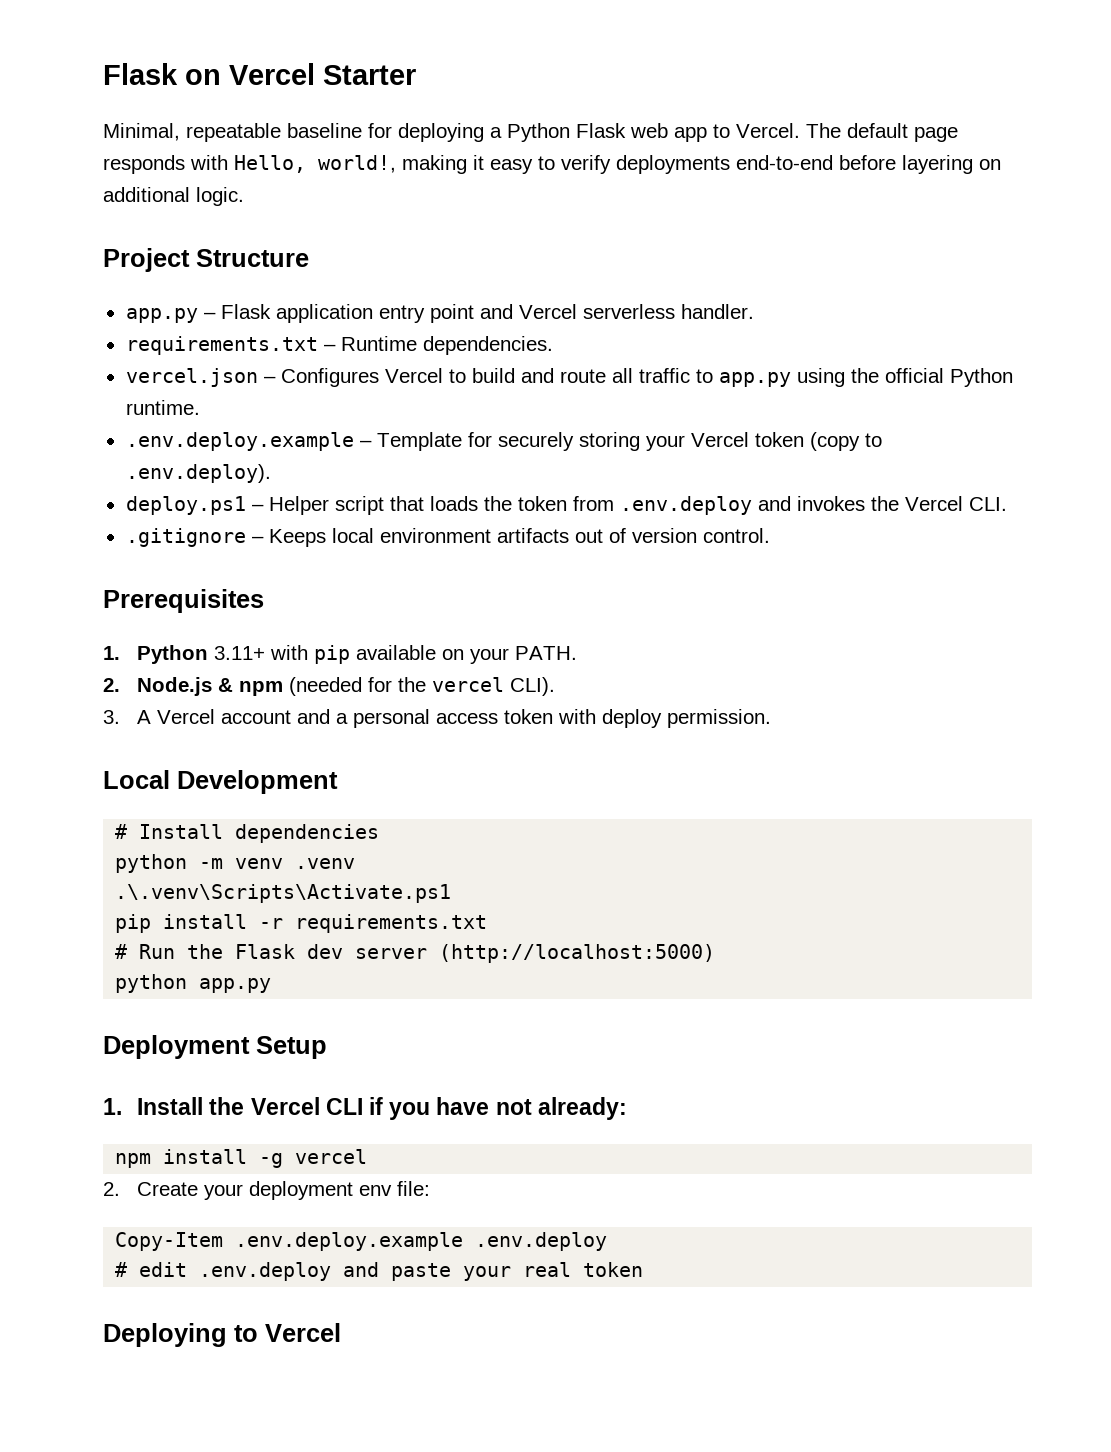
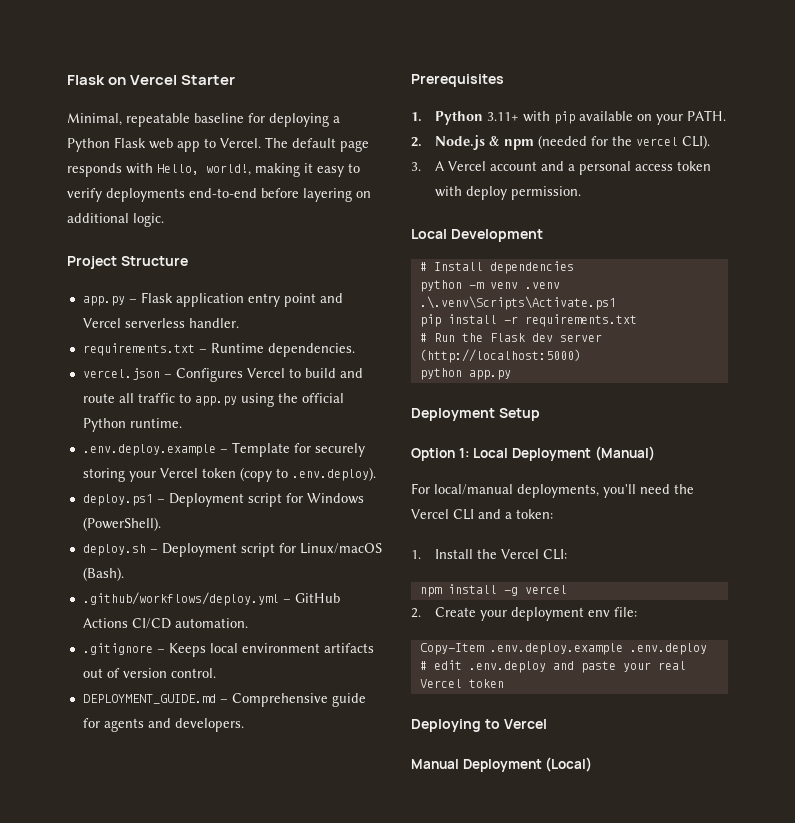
- deploy.ps1 – Helper script that loads the token from .env.deploy and invokes the Vercel CLI.
+ deploy.ps1 – Deployment script for Windows (PowerShell).
+ deploy.sh – Deployment script for Linux/macOS (Bash).
+ .github/workflows/deploy.yml – GitHub Actions CI/CD automation.
+ DEPLOYMENT_GUIDE.md – Comprehensive guide for agents and developers.
- 1. Install the Vercel CLI if you have not already:
+ Option 1: Local Deployment (Manual)
+ For local/manual deployments, you'll need the Vercel CLI and a token:
+ 1. Install the Vercel CLI:
- # edit .env.deploy and paste your real token
+ # edit .env.deploy and paste your real Vercel token
+ Manual Deployment (Local)

